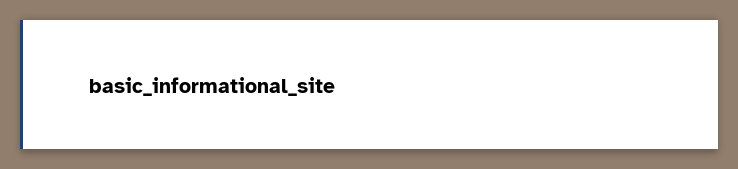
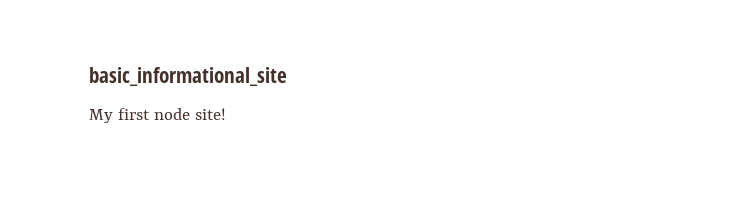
+ My first node site!

